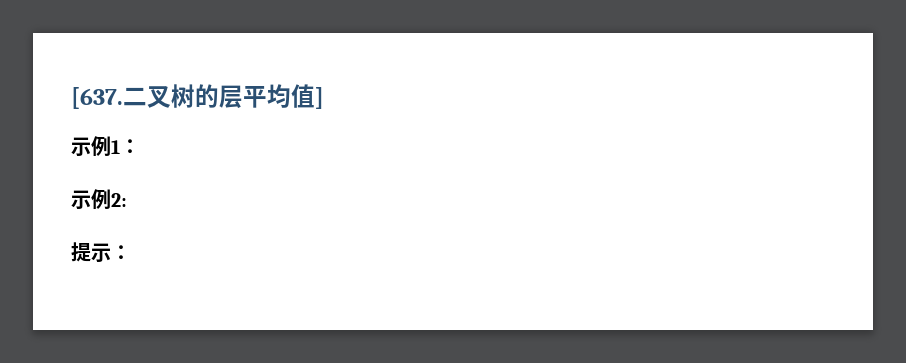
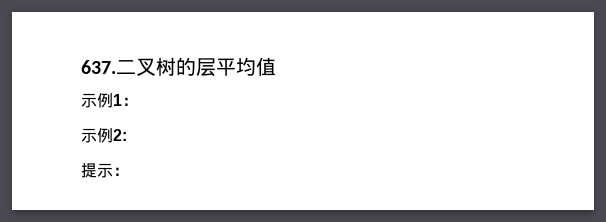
- [637.二叉树的层平均值]
+ 637.二叉树的层平均值

